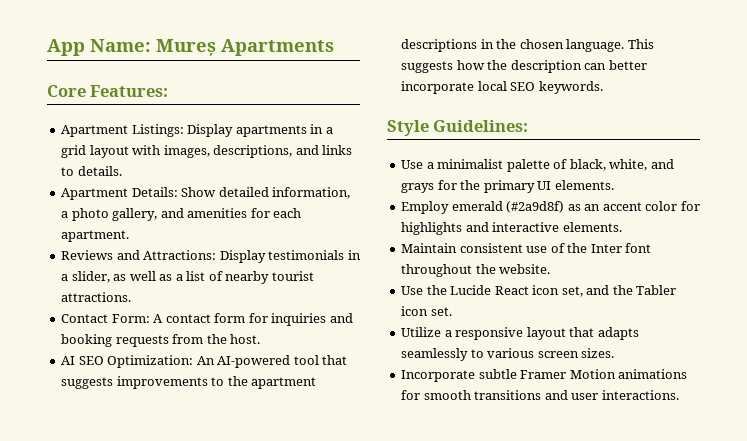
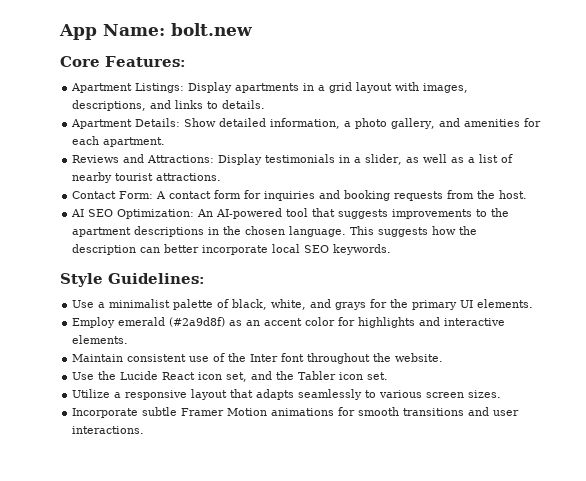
- App Name: Mureș Apartments
+ App Name: bolt.new

